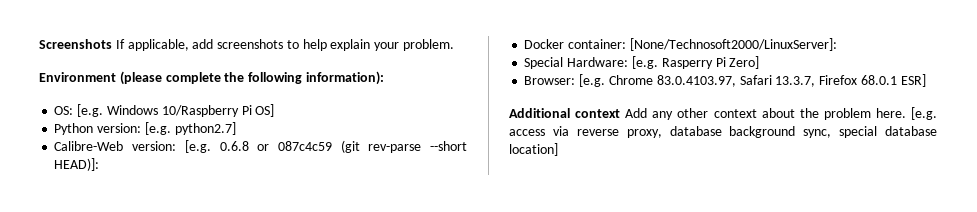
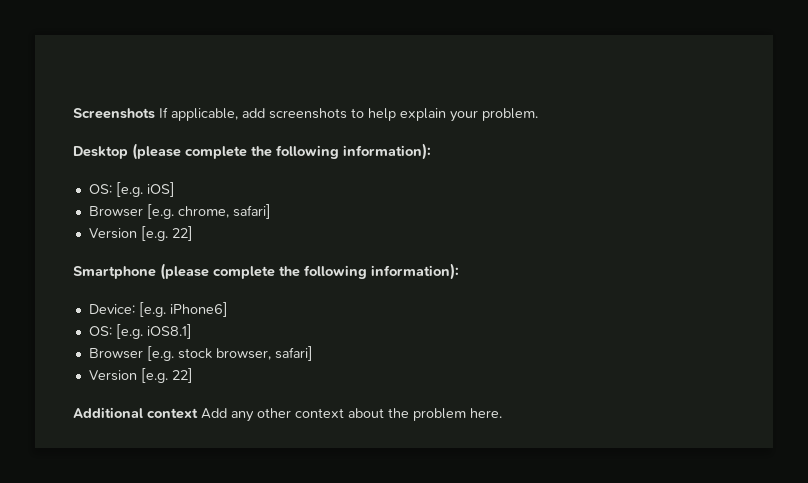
- Environment (please complete the following information):
+ Desktop (please complete the following information):
- OS: [e.g. Windows 10/Raspberry Pi OS]
- Python version: [e.g. python2.7]
- Calibre-Web version: [e.g. 0.6.8 or 087c4c59 (git rev-parse --short HEAD)]:
- Docker container: [None/Technosoft2000/LinuxServer]:
- Special Hardware: [e.g. Rasperry Pi Zero]
- Browser: [e.g. Chrome 83.0.4103.97, Safari 13.3.7, Firefox 68.0.1 ESR]
+ OS: [e.g. iOS]
+ Browser [e.g. chrome, safari]
+ Version [e.g. 22]
+ Smartphone (please complete the following information):
+ Device: [e.g. iPhone6]
+ OS: [e.g. iOS8.1]
+ Browser [e.g. stock browser, safari]
+ Version [e.g. 22]
- [e.g. access via reverse proxy, database background sync, special database location]

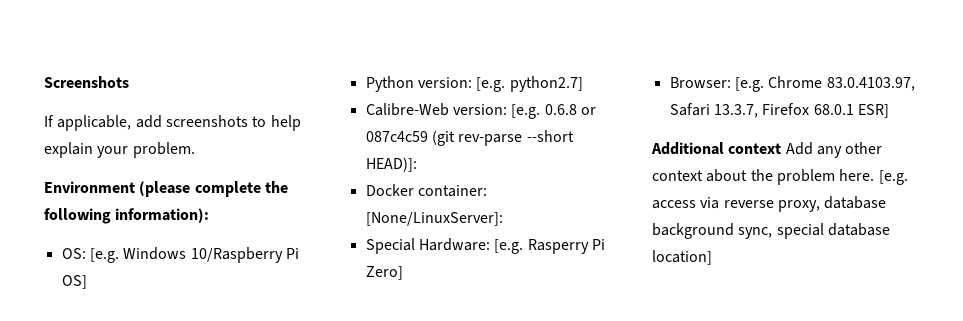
- Screenshots If applicable, add screenshots to help explain your problem.
+ Screenshots
+ If applicable, add screenshots to help explain your problem.
- Desktop (please complete the following information):
+ Environment (please complete the following information):
- OS: [e.g. iOS]
- Browser [e.g. chrome, safari]
- Version [e.g. 22]
- Smartphone (please complete the following information):
- Device: [e.g. iPhone6]
- OS: [e.g. iOS8.1]
- Browser [e.g. stock browser, safari]
- Version [e.g. 22]
+ OS: [e.g. Windows 10/Raspberry Pi OS]
+ Python version: [e.g. python2.7]
+ Calibre-Web version: [e.g. 0.6.8 or 087c4c59 (git rev-parse --short HEAD)]:
+ Docker container: [None/LinuxServer]:
+ Special Hardware: [e.g. Rasperry Pi Zero]
+ Browser: [e.g. Chrome 83.0.4103.97, Safari 13.3.7, Firefox 68.0.1 ESR]
+ [e.g. access via reverse proxy, database background sync, special database location]

